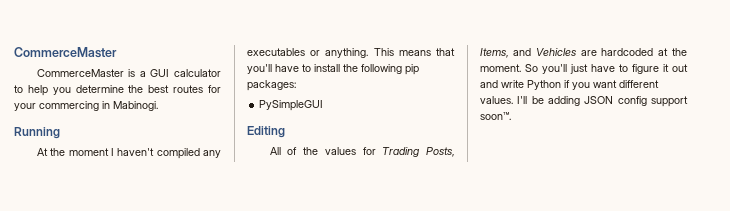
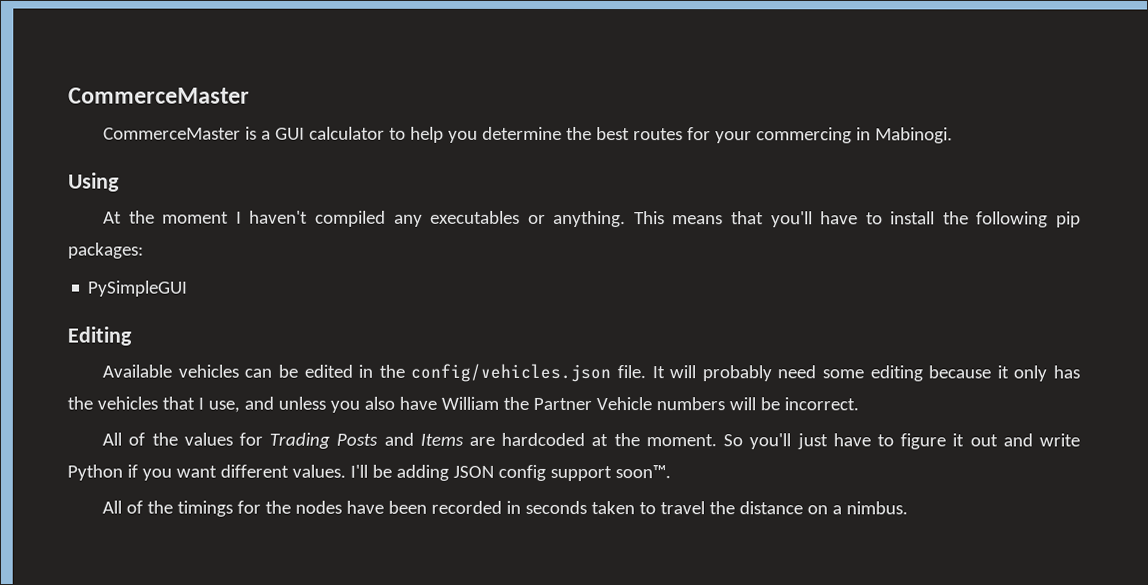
- Running
+ Using
+ Available vehicles can be edited in the config/vehicles.json file. It will probably need some editing because it only has the vehicles that I use, and unless you also have William the Partner Vehicle numbers will be incorrect.
- All of the values for Trading Posts, Items, and Vehicles are hardcoded at the moment.
+ All of the values for Trading Posts and Items are hardcoded at the moment.
+ All of the timings for the nodes have been recorded in seconds taken to travel the distance on a nimbus.

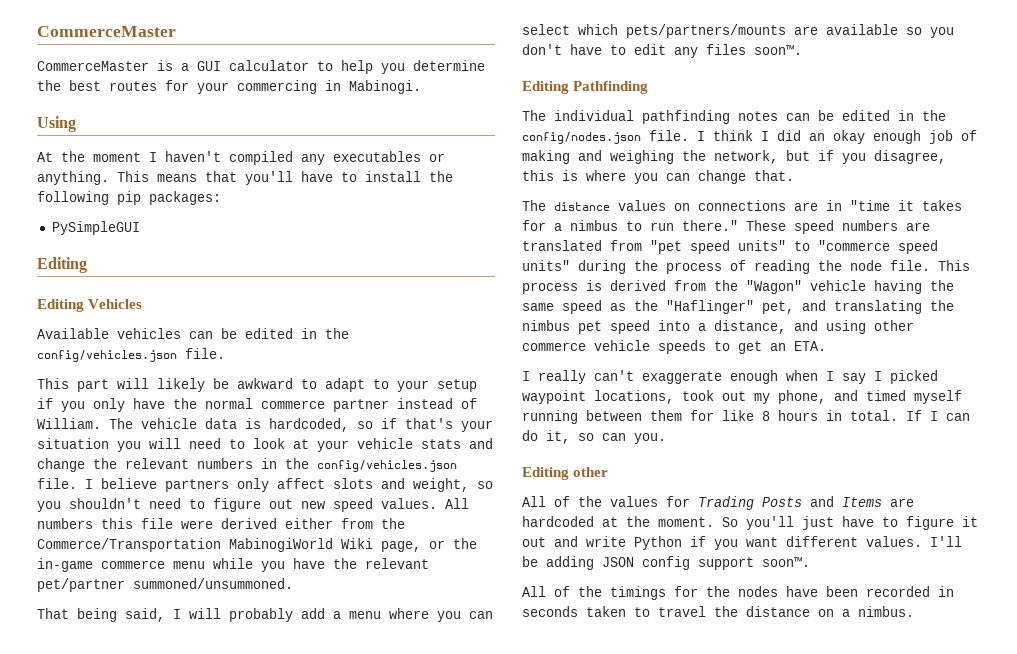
+ Editing Vehicles
- Available vehicles can be edited in the config/vehicles.json file. It will probably need some editing because it only has the vehicles that I use, and unless you also have William the Partner Vehicle numbers will be incorrect.
+ Available vehicles can be edited in the config/vehicles.json file.
+ This part will likely be awkward to adapt to your setup if you only have the normal commerce partner instead of William. The vehicle data is hardcoded, so if that's your situation you will need to look at your vehicle stats and change the relevant numbers in the config/vehicles.json file. I believe partners only affect slots and weight, so you shouldn't need to figure out new speed values. All numbers this file were derived either from the Commerce/Transportation MabinogiWorld Wiki page, or the in-game commerce menu while you have the relevant pet/partner summoned/unsummoned.
+ That being said, I will probably add a menu where you can select which pets/partners/mounts are available so you don't have to edit any files soon™.
+ Editing Pathfinding
+ The individual pathfinding notes can be edited in the config/nodes.json file. I think I did an okay enough job of making and weighing the network, but if you disagree, this is where you can change that.
+ The distance values on connections are in "time it takes for a nimbus to run there." These speed numbers are translated from "pet speed units" to "commerce speed units" during the process of reading the node file. This process is derived from the "Wagon" vehicle having the same speed as the "Haflinger" pet, and translating the nimbus pet speed into a distance, and using other commerce vehicle speeds to get an ETA.
+ I really can't exaggerate enough when I say I picked waypoint locations, took out my phone, and timed myself running between them for like 8 hours in total. If I can do it, so can you.
+ Editing other

